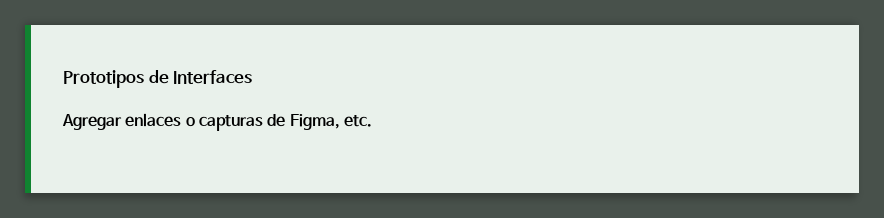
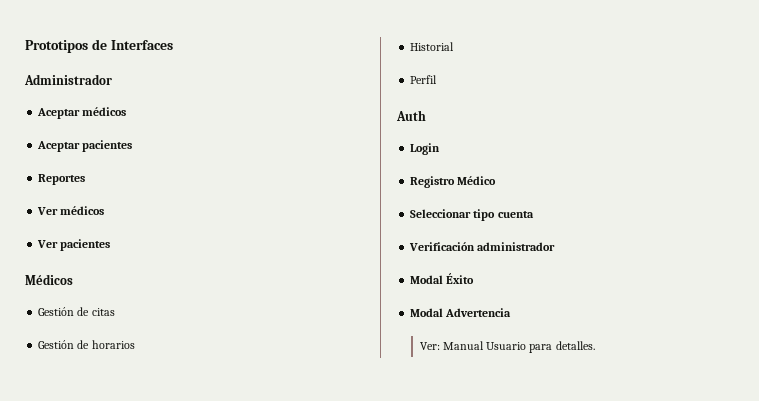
- Agregar enlaces o capturas de Figma, etc.
+ Administrador
+ Aceptar médicos
+ Aceptar pacientes
+ Reportes
+ Ver médicos
+ Ver pacientes
+ Médicos
+ Gestión de citas
+ Gestión de horarios
+ Historial
+ Perfil
+ Auth
+ Login
+ Registro Médico
+ Seleccionar tipo cuenta
+ Verificación administrador
+ Modal Éxito
+ Modal Advertencia
+ Ver: Manual Usuario para detalles.

